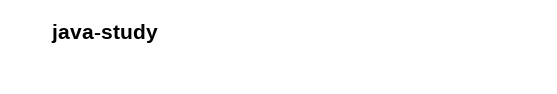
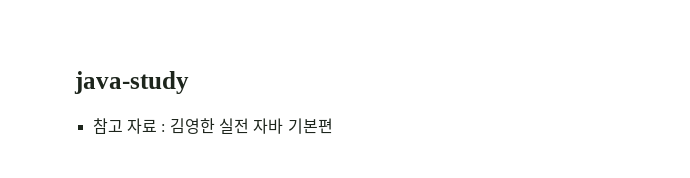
+ 참고 자료 : 김영한 실전 자바 기본편

